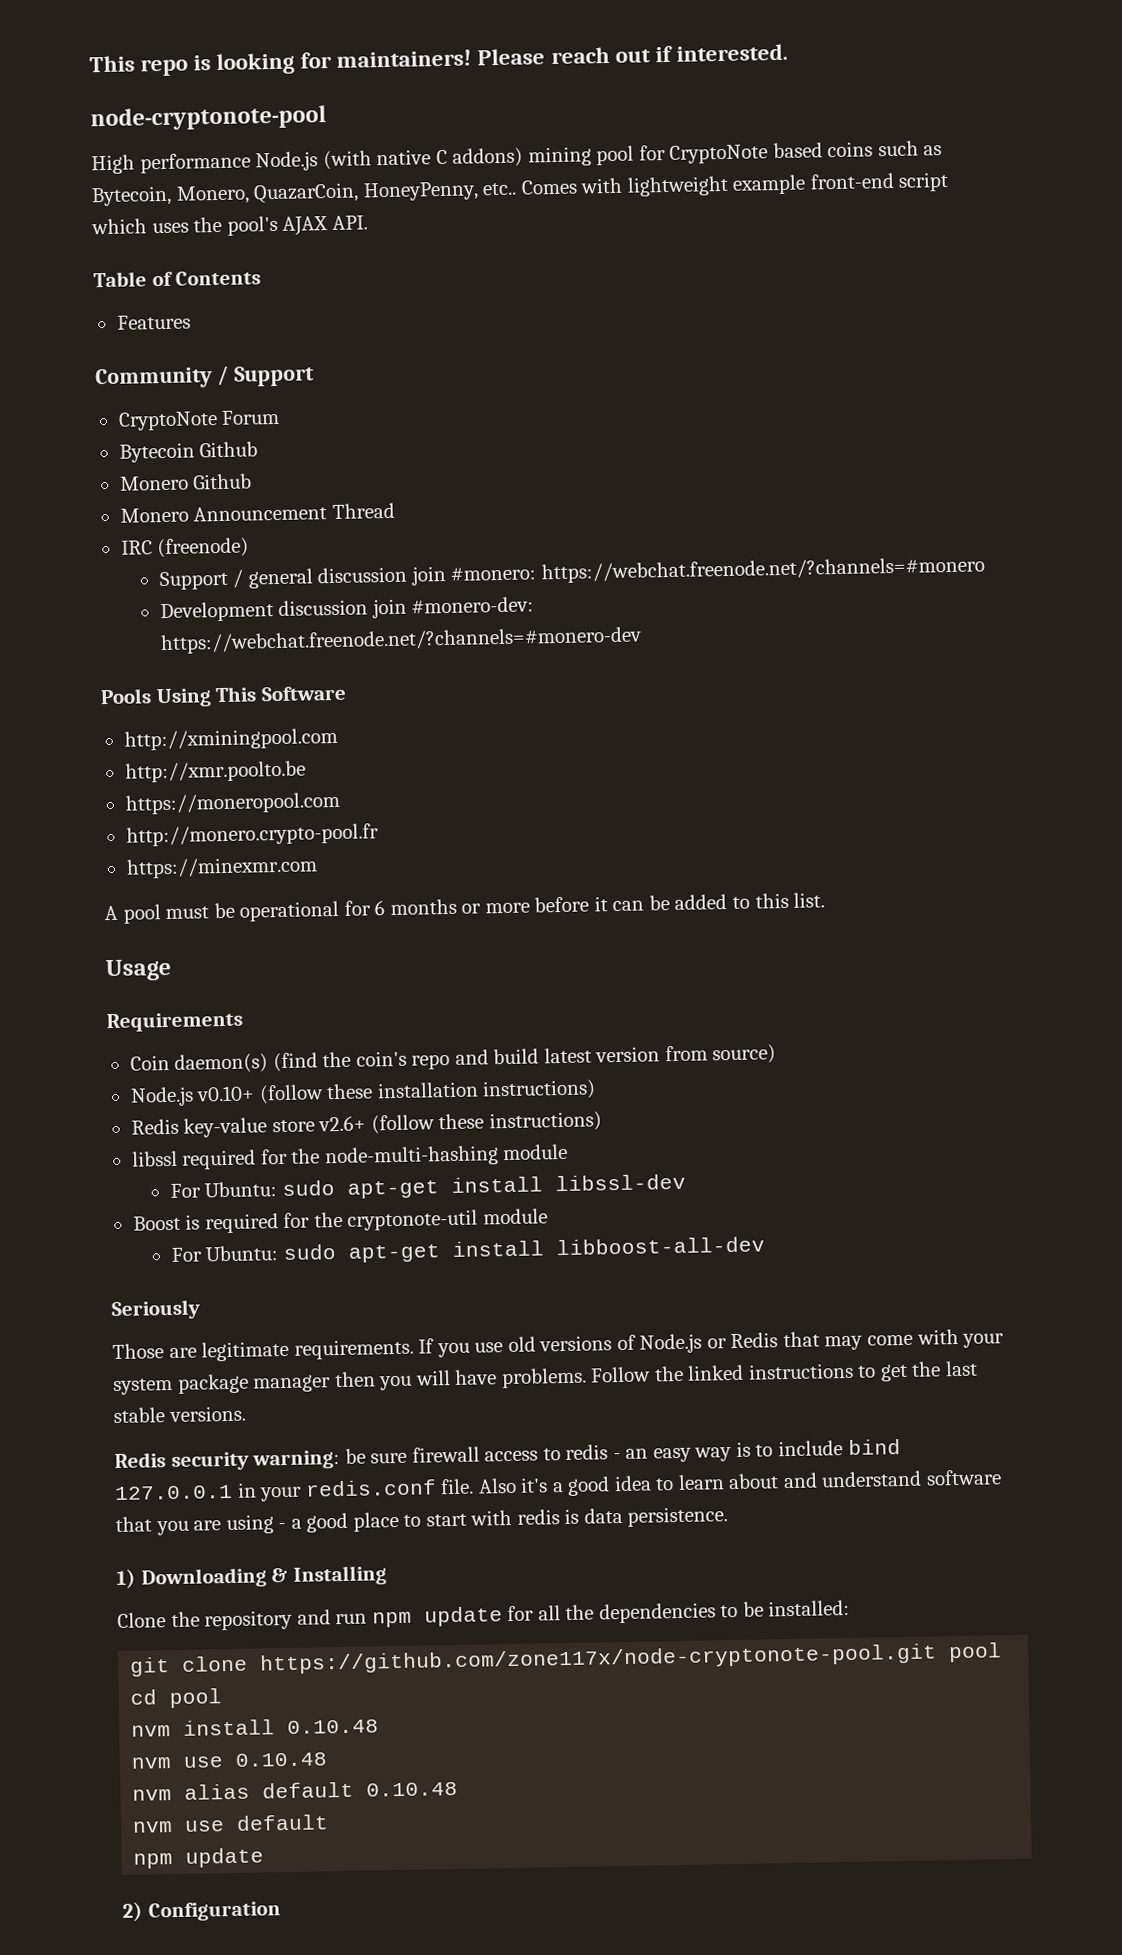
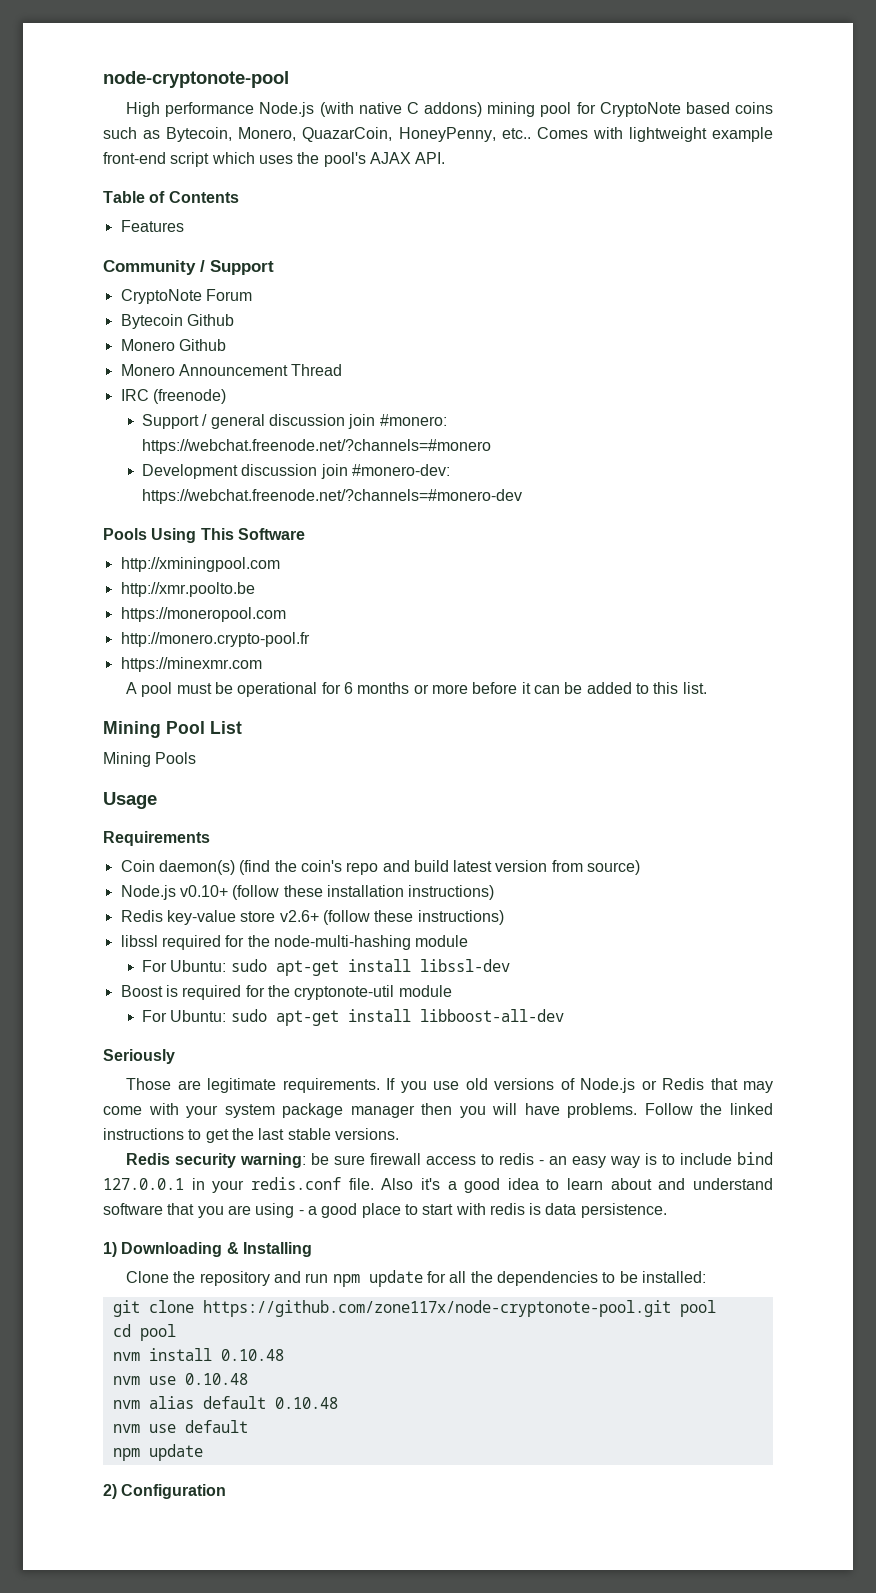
- This repo is looking for maintainers! Please reach out if interested.
+ Mining Pool List
+ Mining Pools

